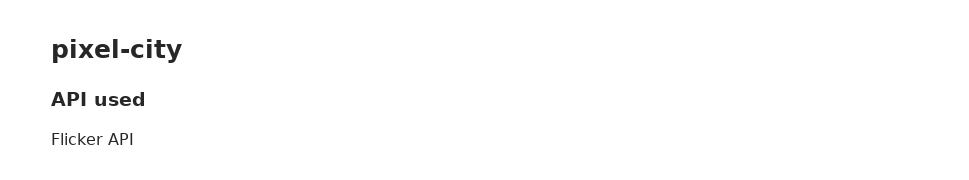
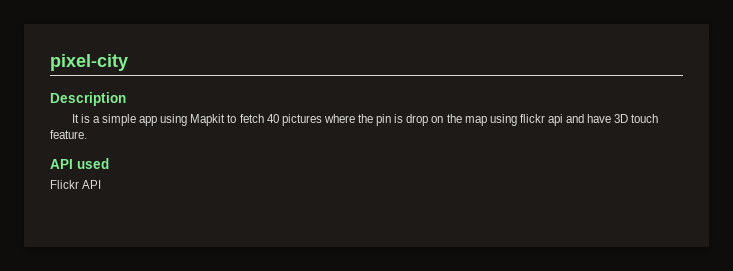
+ Description
+ It is a simple app using Mapkit to fetch 40 pictures where the pin is drop on the map using flickr api and have 3D touch feature.
- Flicker API
+ Flickr API

